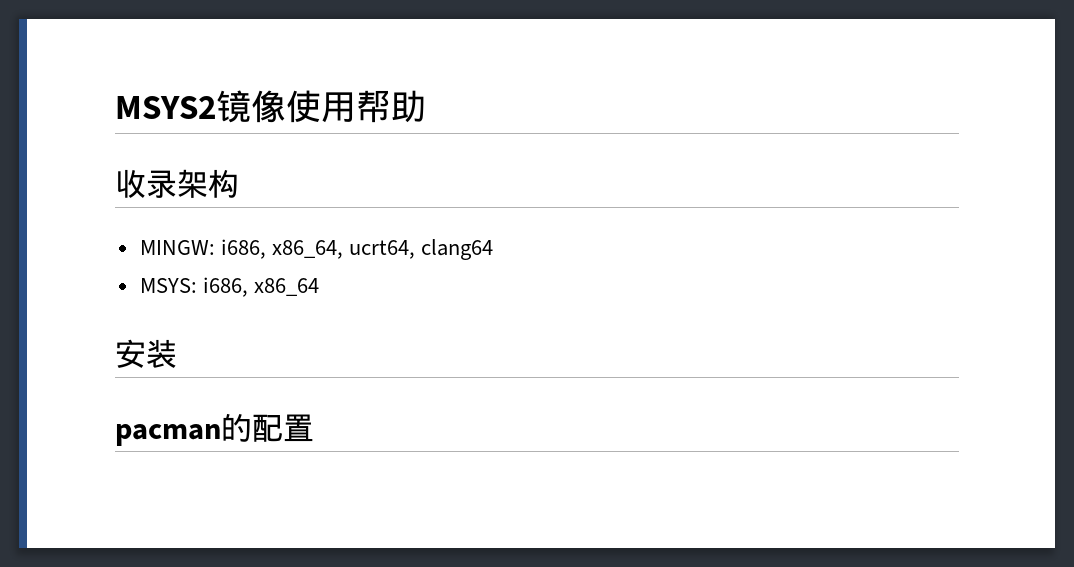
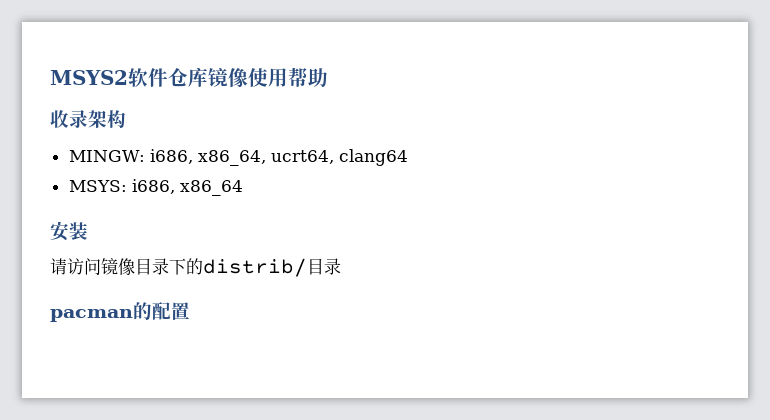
- MSYS2镜像使用帮助
+ MSYS2软件仓库镜像使用帮助
+ 请访问镜像目录下的distrib/目录

